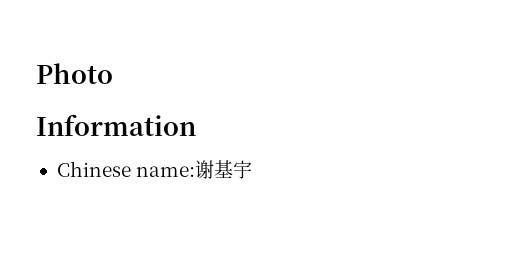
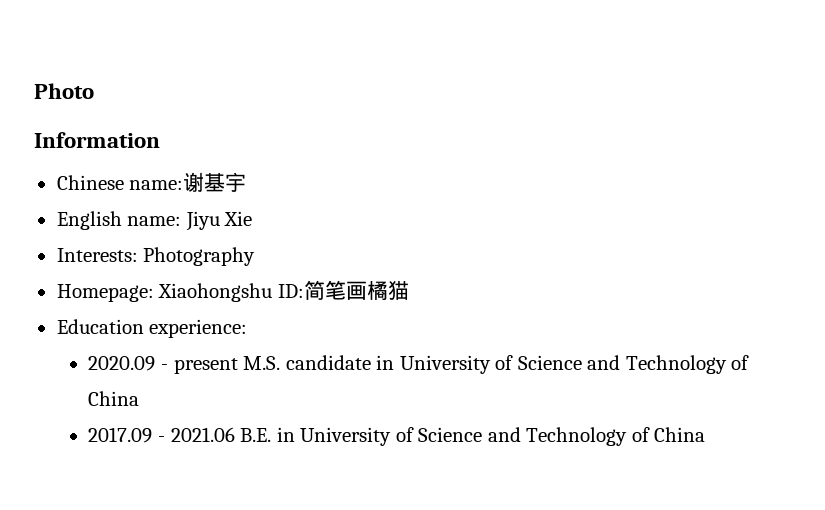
+ English name: Jiyu Xie
+ Interests: Photography
+ Homepage: Xiaohongshu ID:简笔画橘猫
+ Education experience:
+ 2020.09 - present M.S. candidate in University of Science and Technology of China
+ 2017.09 - 2021.06 B.E. in University of Science and Technology of China

